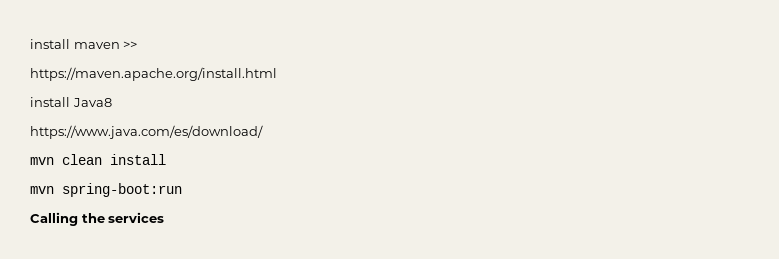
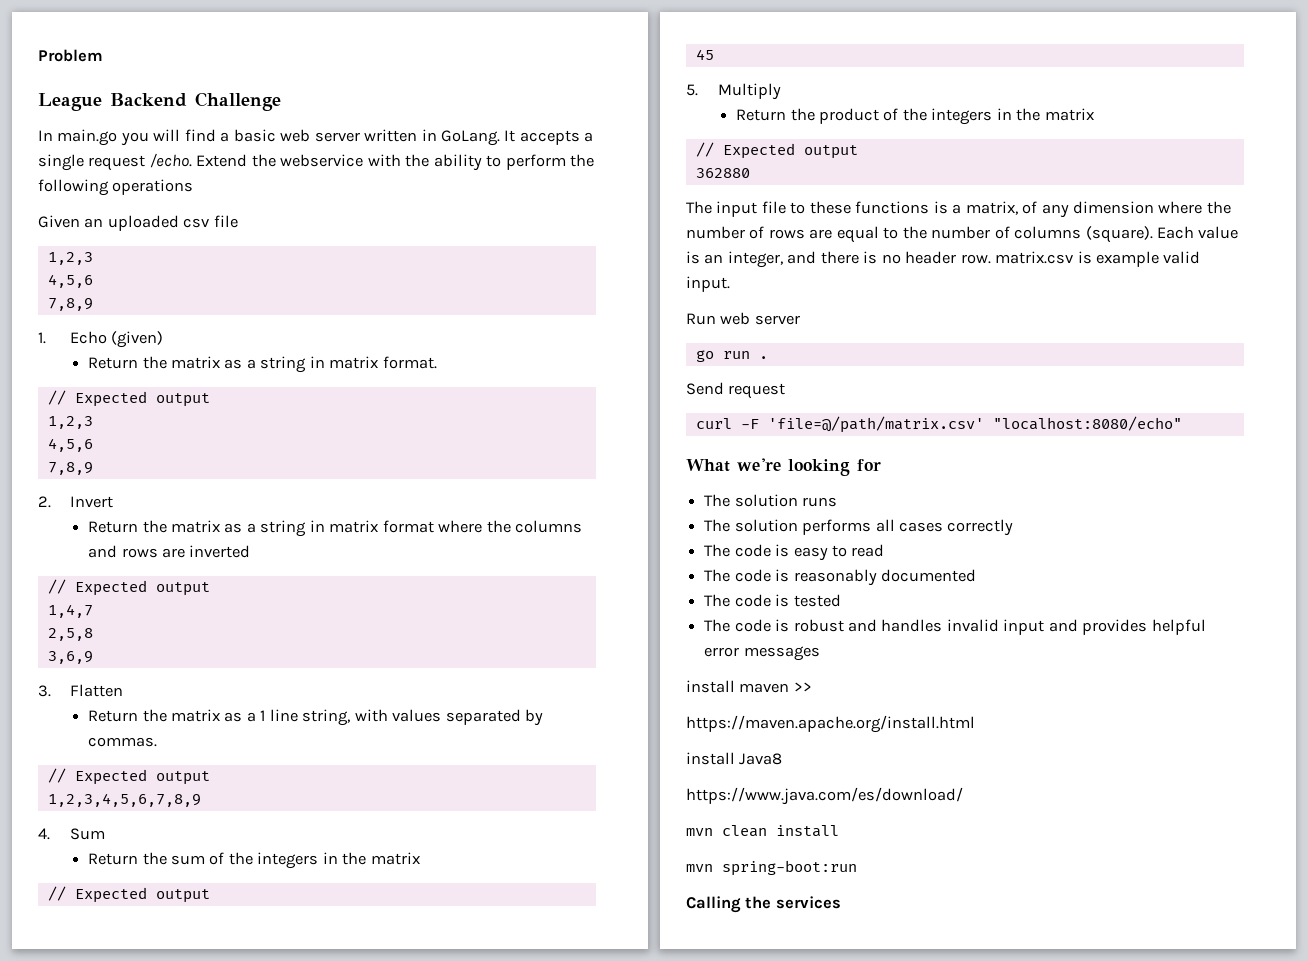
+ Problem
+ League Backend Challenge
+ In main.go you will find a basic web server written in GoLang. It accepts a single request /echo. Extend the webservice with the ability to perform the following operations
+ Given an uploaded csv file
+ 1,2,3
+ 4,5,6
+ 7,8,9
+ 1. Echo (given)
+ Return the matrix as a string in matrix format.
+ // Expected output
+ 1,2,3
+ 4,5,6
+ 7,8,9
+ 2. Invert
+ Return the matrix as a string in matrix format where the columns and rows are inverted
+ // Expected output
+ 1,4,7
+ 2,5,8
+ 3,6,9
+ 3. Flatten
+ Return the matrix as a 1 line string, with values separated by commas.
+ // Expected output
+ 1,2,3,4,5,6,7,8,9
+ 4. Sum
+ Return the sum of the integers in the matrix
+ // Expected output
+ 45
+ 5. Multiply
+ Return the product of the integers in the matrix
+ // Expected output
+ 362880
+ The input file to these functions is a matrix, of any dimension where the number of rows are equal to the number of columns (square). Each value is an integer, and there is no header row. matrix.csv is example valid input.
+ Run web server
+ go run .
+ Send request
+ curl -F 'file=@/path/matrix.csv' "localhost:8080/echo"
+ What we're looking for
+ The solution runs
+ The solution performs all cases correctly
+ The code is easy to read
+ The code is reasonably documented
+ The code is tested
+ The code is robust and handles invalid input and provides helpful error messages

